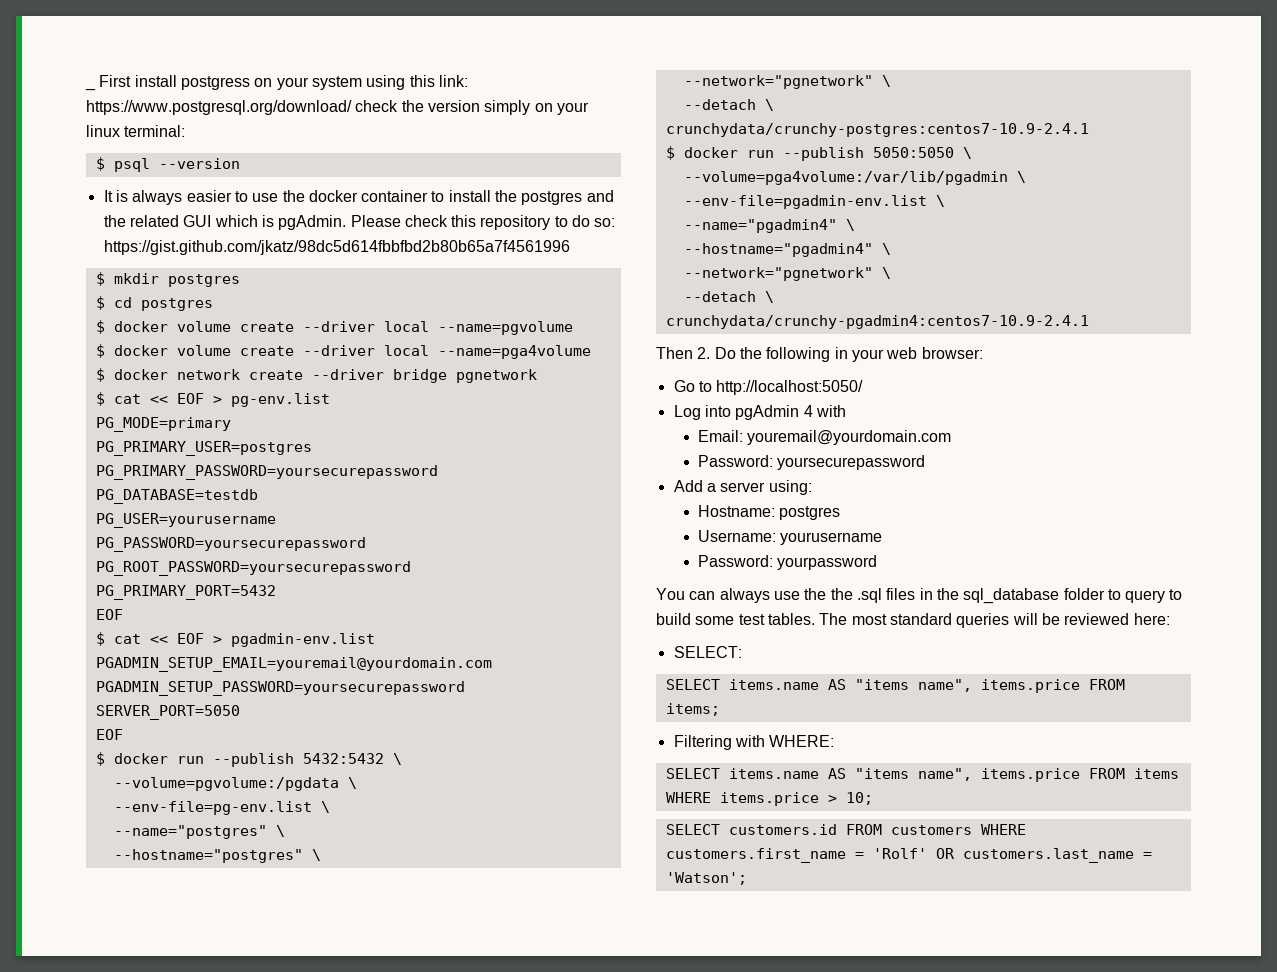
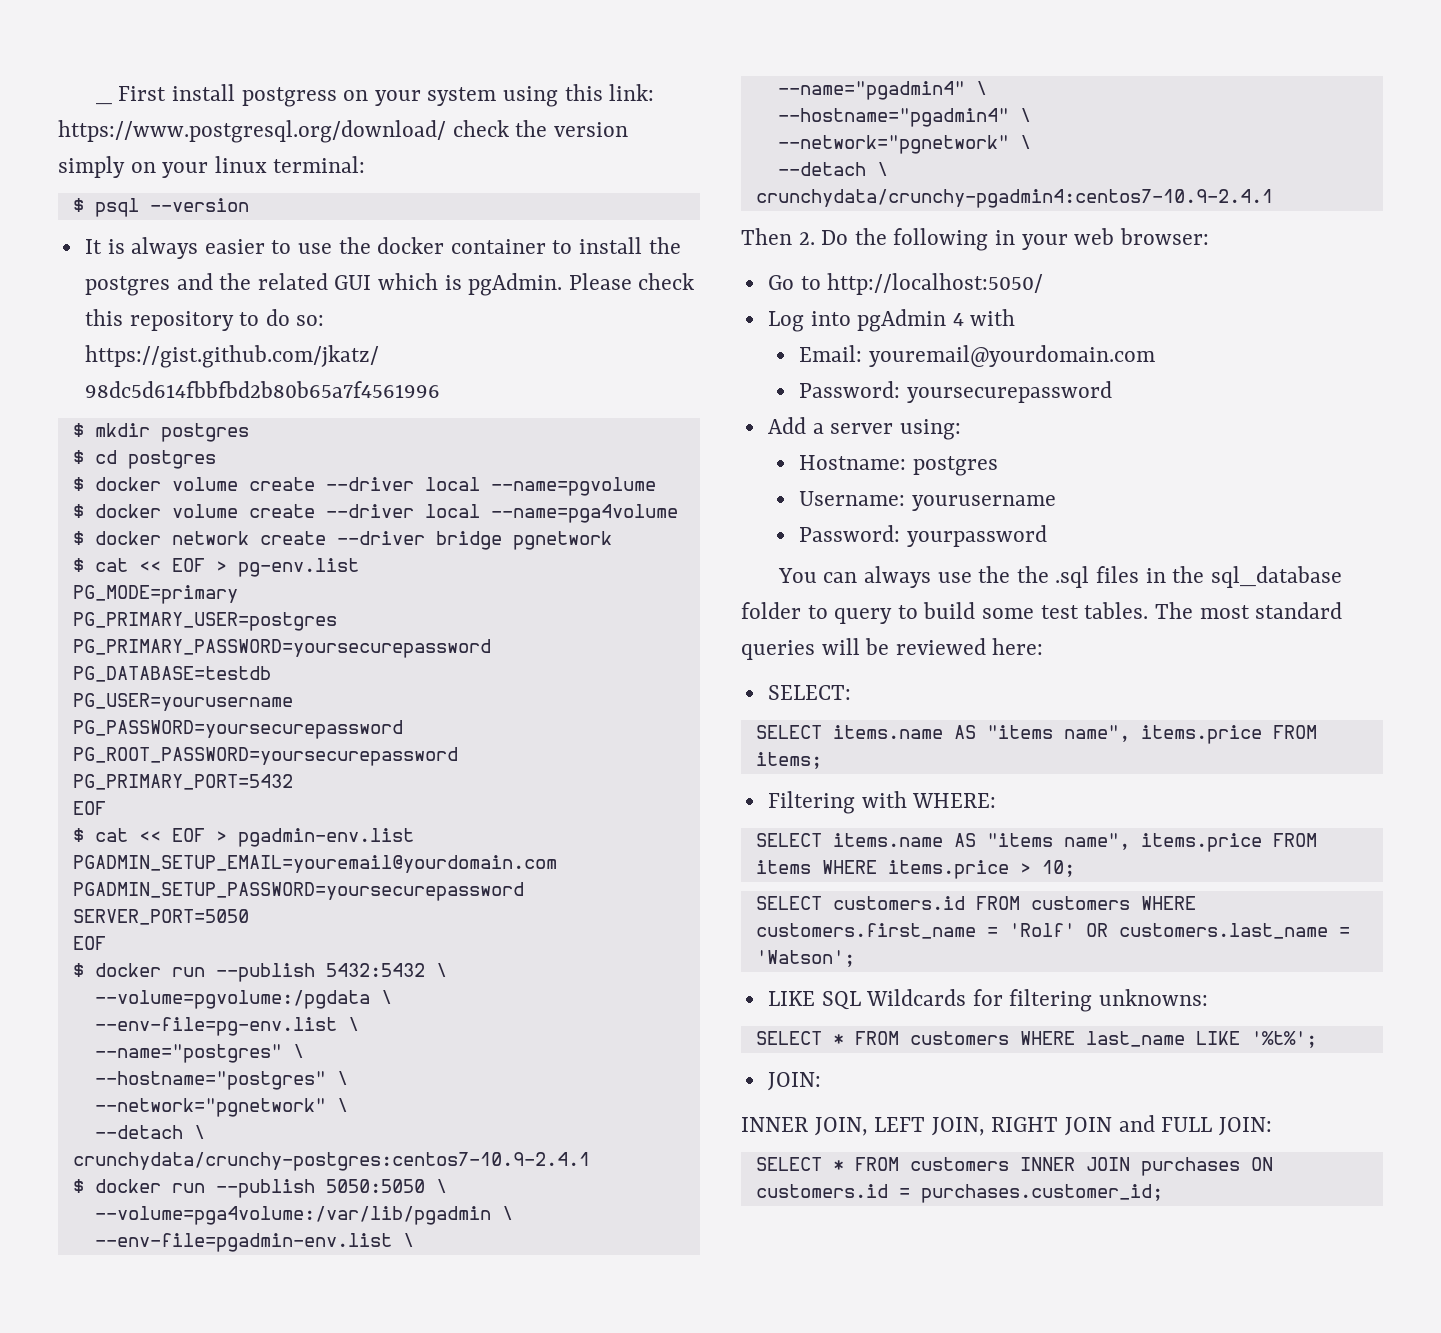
+ LIKE SQL Wildcards for filtering unknowns:
+ SELECT * FROM customers WHERE last_name LIKE '%t%';
+ JOIN:
+ INNER JOIN, LEFT JOIN, RIGHT JOIN and FULL JOIN:
+ SELECT * FROM customers INNER JOIN purchases ON customers.id = purchases.customer_id;

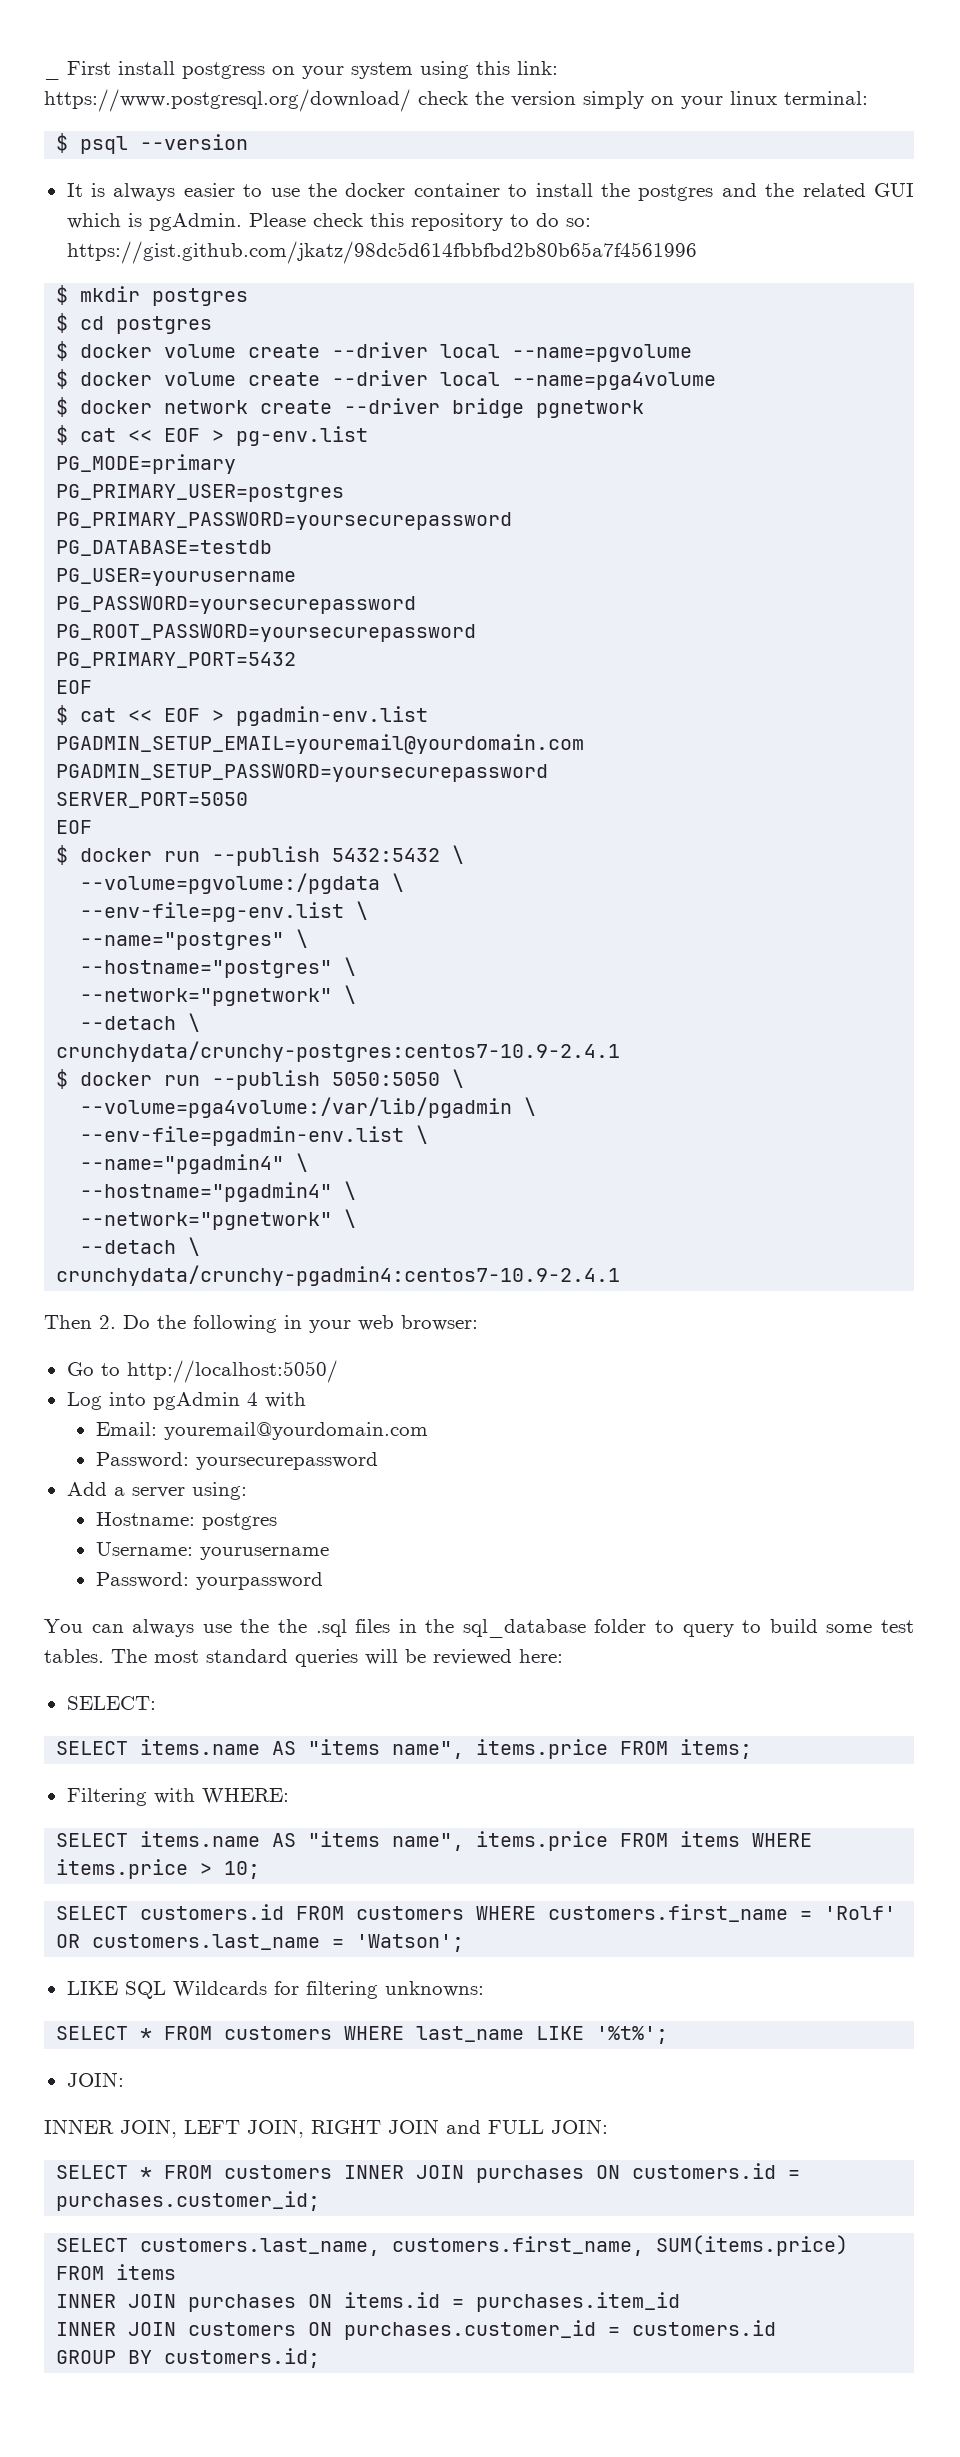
+ SELECT customers.last_name, customers.first_name, SUM(items.price) FROM items
+ INNER JOIN purchases ON items.id = purchases.item_id
+ INNER JOIN customers ON purchases.customer_id = customers.id
+ GROUP BY customers.id;

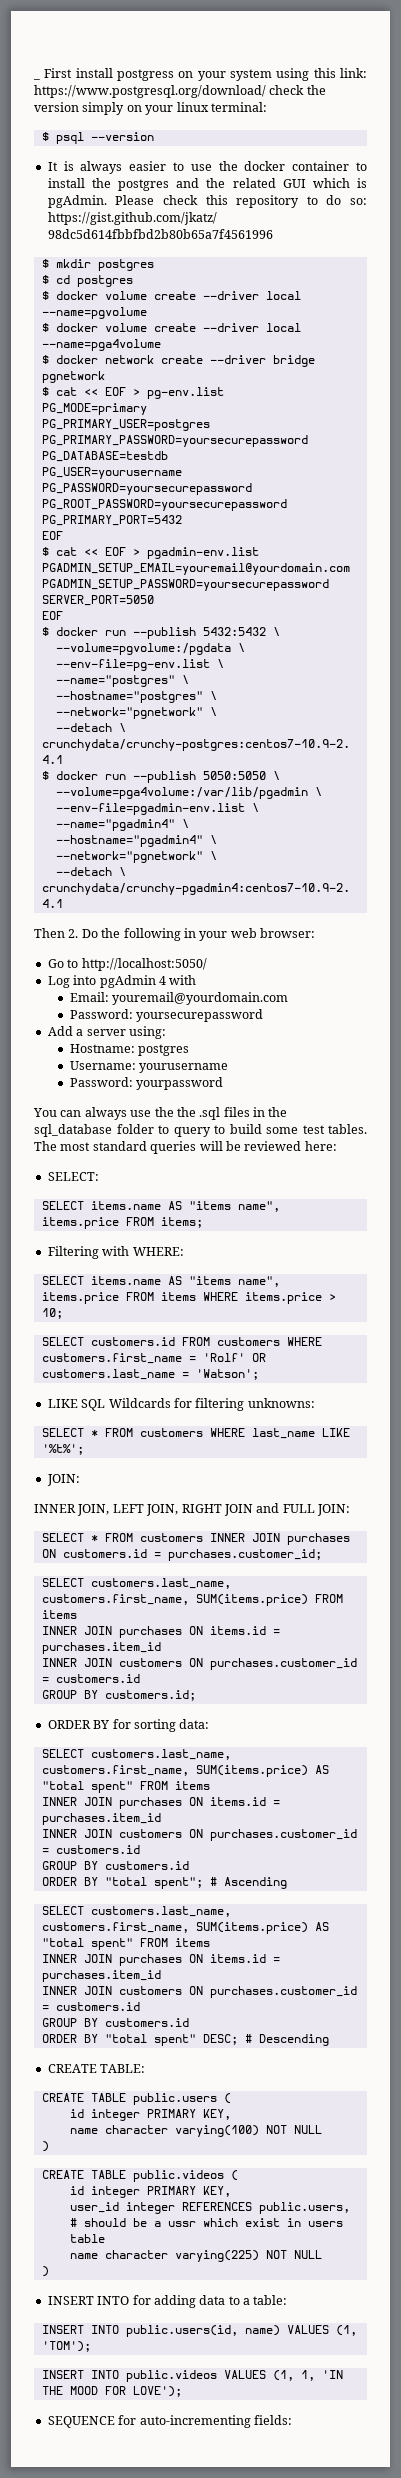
+ ORDER BY for sorting data:
+ SELECT customers.last_name, customers.first_name, SUM(items.price) AS "total spent" FROM items
+ INNER JOIN purchases ON items.id = purchases.item_id
+ INNER JOIN customers ON purchases.customer_id = customers.id
+ GROUP BY customers.id
+ ORDER BY "total spent"; # Ascending
+ SELECT customers.last_name, customers.first_name, SUM(items.price) AS "total spent" FROM items
+ INNER JOIN purchases ON items.id = purchases.item_id
+ INNER JOIN customers ON purchases.customer_id = customers.id
+ GROUP BY customers.id
+ ORDER BY "total spent" DESC; # Descending
+ CREATE TABLE:
+ CREATE TABLE public.users (
+ id integer PRIMARY KEY,
+ name character varying(100) NOT NULL
+ )
+ CREATE TABLE public.videos (
+ id integer PRIMARY KEY,
+ user_id integer REFERENCES public.users, # should be a ussr which exist in users table
+ name character varying(225) NOT NULL
+ )
+ INSERT INTO for adding data to a table:
+ INSERT INTO public.users(id, name) VALUES (1, 'TOM');
+ INSERT INTO public.videos VALUES (1, 1, 'IN THE MOOD FOR LOVE');
+ SEQUENCE for auto-incrementing fields:

